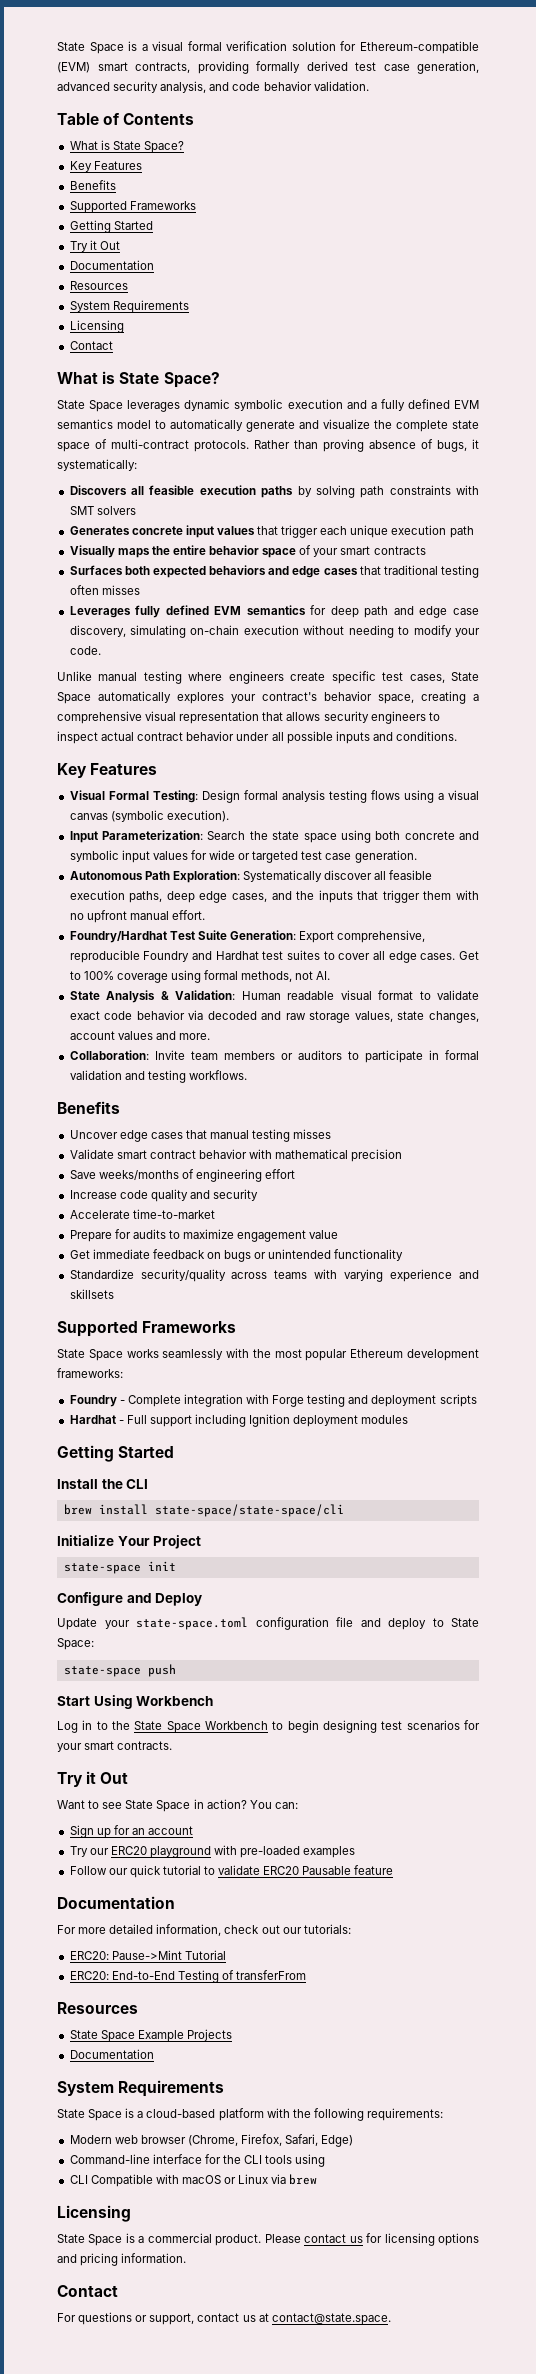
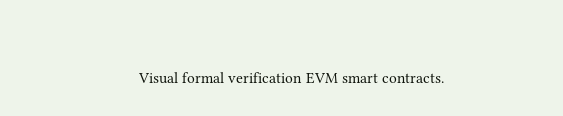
- State Space is a visual formal verification solution for Ethereum-compatible (EVM) smart contracts, providing formally derived test case generation, advanced security analysis, and code behavior validation.
- Table of Contents
- What is State Space?
- Key Features
- Benefits
- Supported Frameworks
- Getting Started
- Try it Out
- Documentation
- Resources
- System Requirements
- Licensing
- Contact
- What is State Space?
- State Space leverages dynamic symbolic execution and a fully defined EVM semantics model to automatically generate and visualize the complete state space of multi-contract protocols. Rather than proving absence of bugs, it systematically:
- Discovers all feasible execution paths by solving path constraints with SMT solvers
- Generates concrete input values that trigger each unique execution path
- Visually maps the entire behavior space of your smart contracts
- Surfaces both expected behaviors and edge cases that traditional testing often misses
- Leverages fully defined EVM semantics for deep path and edge case discovery, simulating on-chain execution without needing to modify your code.
- Unlike manual testing where engineers create specific test cases, State Space automatically explores your contract's behavior space, creating a comprehensive visual representation that allows security engineers to inspect actual contract behavior under all possible inputs and conditions.
- Key Features
- Visual Formal Testing: Design formal analysis testing flows using a visual canvas (symbolic execution).
- Input Parameterization: Search the state space using both concrete and symbolic input values for wide or targeted test case generation.
- Autonomous Path Exploration: Systematically discover all feasible execution paths, deep edge cases, and the inputs that trigger them with no upfront manual effort.
- Foundry/Hardhat Test Suite Generation: Export comprehensive, reproducible Foundry and Hardhat test suites to cover all edge cases. Get to 100% coverage using formal methods, not AI.
- State Analysis & Validation: Human readable visual format to validate exact code behavior via decoded and raw storage values, state changes, account values and more.
- Collaboration: Invite team members or auditors to participate in formal validation and testing workflows.
- Benefits
- Uncover edge cases that manual testing misses
- Validate smart contract behavior with mathematical precision
- Save weeks/months of engineering effort
- Increase code quality and security
- Accelerate time-to-market
- Prepare for audits to maximize engagement value
- Get immediate feedback on bugs or unintended functionality
- Standardize security/quality across teams with varying experience and skillsets
- Supported Frameworks
- State Space works seamlessly with the most popular Ethereum development frameworks:
- Foundry - Complete integration with Forge testing and deployment scripts
- Hardhat - Full support including Ignition deployment modules
- Getting Started
- Install the CLI
- brew install state-space/state-space/cli
- Initialize Your Project
- state-space init
- Configure and Deploy
- Update your state-space.toml configuration file and deploy to State Space:
- state-space push
- Start Using Workbench
- Log in to the State Space Workbench to begin designing test scenarios for your smart contracts.
- Try it Out
- Want to see State Space in action? You can:
- Sign up for an account
- Try our ERC20 playground with pre-loaded examples
- Follow our quick tutorial to validate ERC20 Pausable feature
- Documentation
- For more detailed information, check out our tutorials:
- ERC20: Pause->Mint Tutorial
- ERC20: End-to-End Testing of transferFrom
- Resources
- State Space Example Projects
- Documentation
- System Requirements
- State Space is a cloud-based platform with the following requirements:
- Modern web browser (Chrome, Firefox, Safari, Edge)
- Command-line interface for the CLI tools using
- CLI Compatible with macOS or Linux via brew
- Licensing
- State Space is a commercial product. Please contact us for licensing options and pricing information.
- Contact
- For questions or support, contact us at contact@state.space.
+ Visual formal verification EVM smart contracts.

